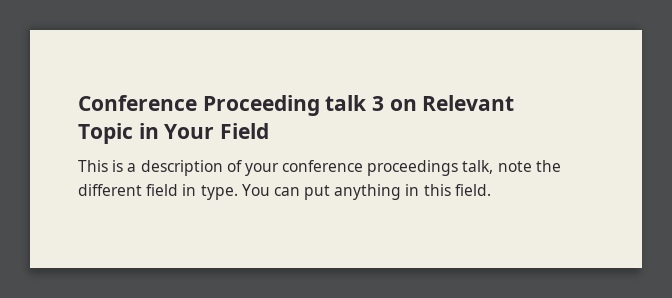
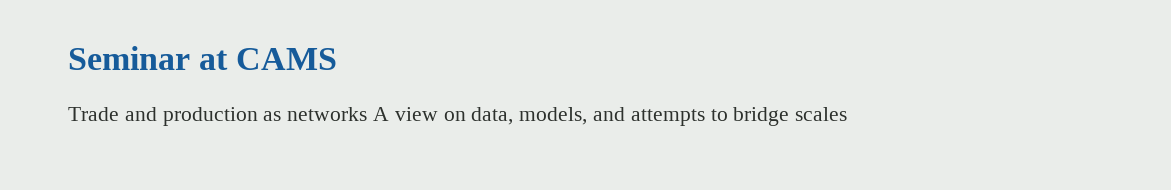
- Conference Proceeding talk 3 on Relevant Topic in Your Field
- This is a description of your conference proceedings talk, note the different field in type. You can put anything in this field.
+ Seminar at CAMS
+ Trade and production as networks A view on data, models, and attempts to bridge scales

